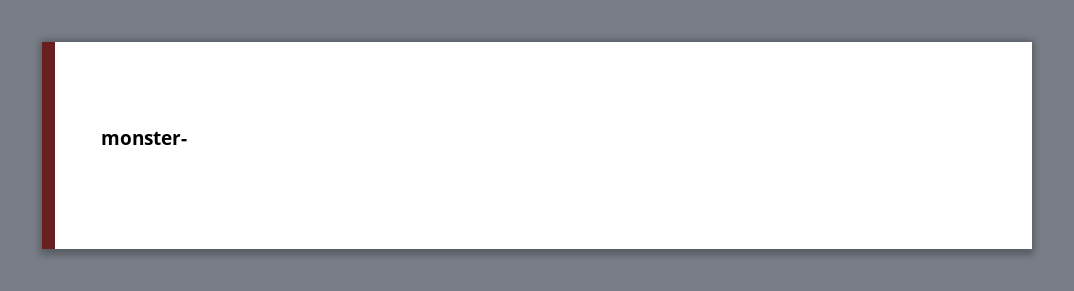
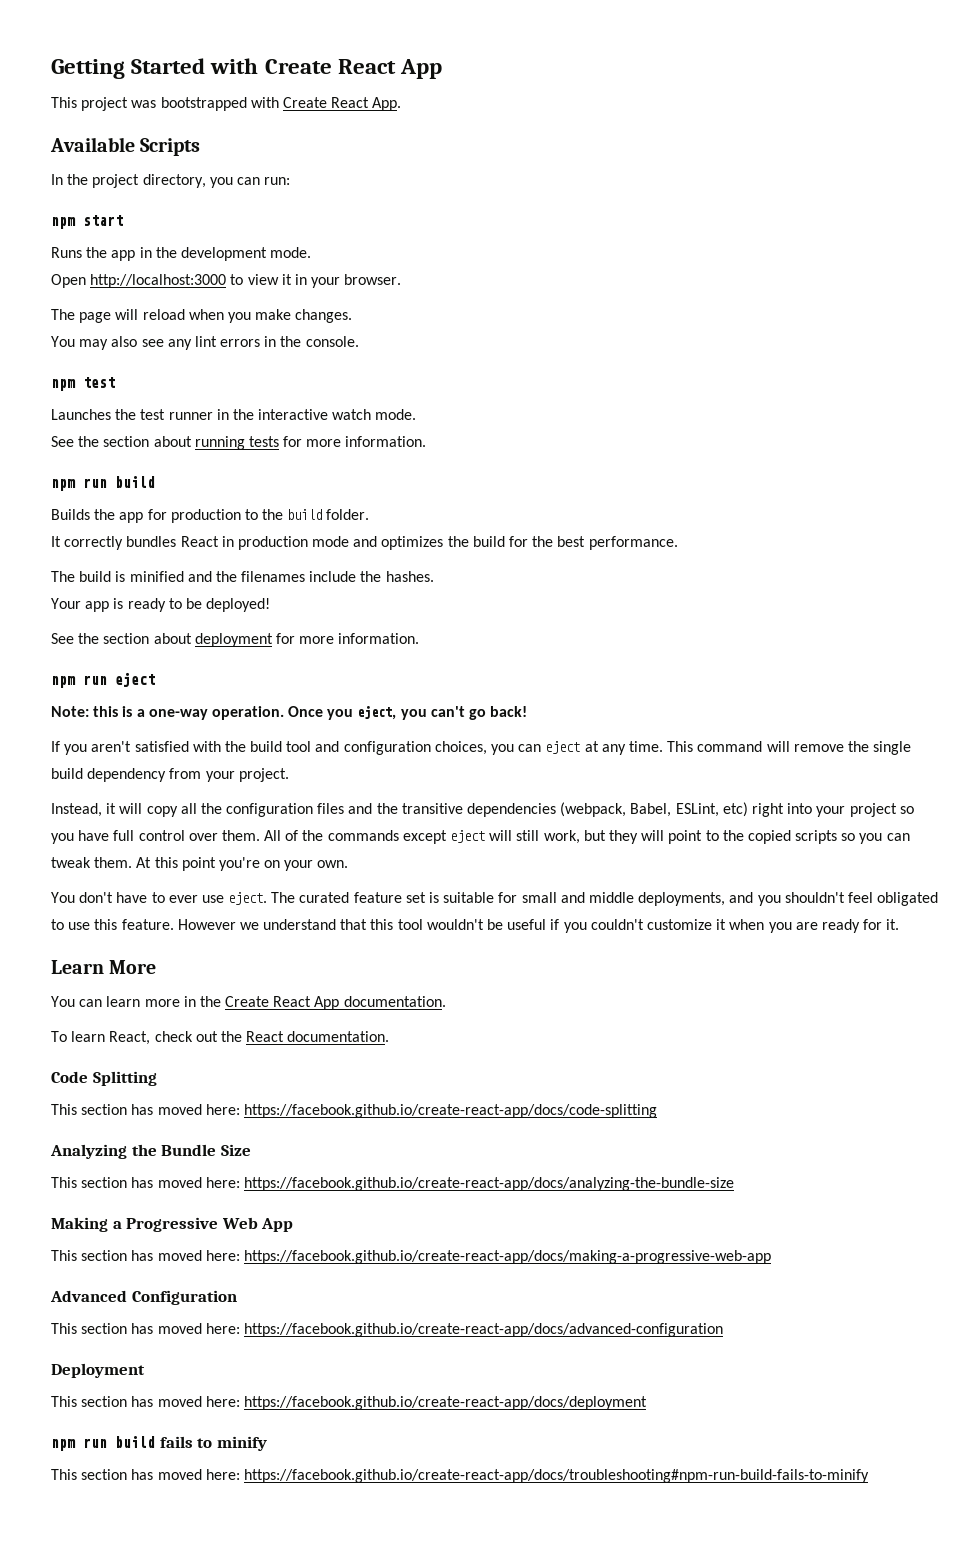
- monster-
+ Getting Started with Create React App
+ This project was bootstrapped with Create React App.
+ Available Scripts
+ In the project directory, you can run:
+ npm start
+ Runs the app in the development mode.
+ Open http://localhost:3000 to view it in your browser.
+ The page will reload when you make changes.
+ You may also see any lint errors in the console.
+ npm test
+ Launches the test runner in the interactive watch mode.
+ See the section about running tests for more information.
+ npm run build
+ Builds the app for production to the build folder.
+ It correctly bundles React in production mode and optimizes the build for the best performance.
+ The build is minified and the filenames include the hashes.
+ Your app is ready to be deployed!
+ See the section about deployment for more information.
+ npm run eject
+ Note: this is a one-way operation. Once you eject, you can't go back!
+ If you aren't satisfied with the build tool and configuration choices, you can eject at any time. This command will remove the single build dependency from your project.
+ Instead, it will copy all the configuration files and the transitive dependencies (webpack, Babel, ESLint, etc) right into your project so you have full control over them. All of the commands except eject will still work, but they will point to the copied scripts so you can tweak them. At this point you're on your own.
+ You don't have to ever use eject. The curated feature set is suitable for small and middle deployments, and you shouldn't feel obligated to use this feature. However we understand that this tool wouldn't be useful if you couldn't customize it when you are ready for it.
+ Learn More
+ You can learn more in the Create React App documentation.
+ To learn React, check out the React documentation.
+ Code Splitting
+ This section has moved here: https://facebook.github.io/create-react-app/docs/code-splitting
+ Analyzing the Bundle Size
+ This section has moved here: https://facebook.github.io/create-react-app/docs/analyzing-the-bundle-size
+ Making a Progressive Web App
+ This section has moved here: https://facebook.github.io/create-react-app/docs/making-a-progressive-web-app
+ Advanced Configuration
+ This section has moved here: https://facebook.github.io/create-react-app/docs/advanced-configuration
+ Deployment
+ This section has moved here: https://facebook.github.io/create-react-app/docs/deployment
+ npm run build fails to minify
+ This section has moved here: https://facebook.github.io/create-react-app/docs/troubleshooting#npm-run-build-fails-to-minify

